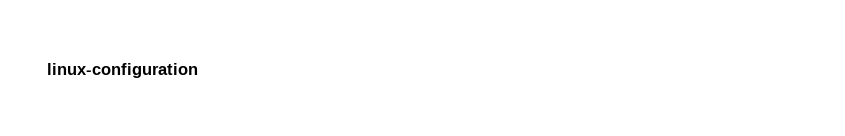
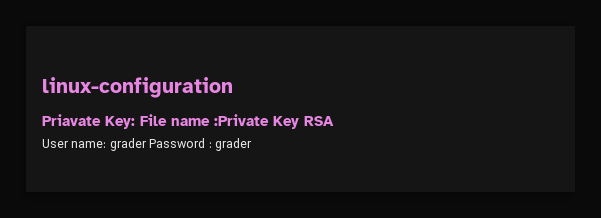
+ Priavate Key: File name :Private Key RSA
+ User name: grader Password : grader

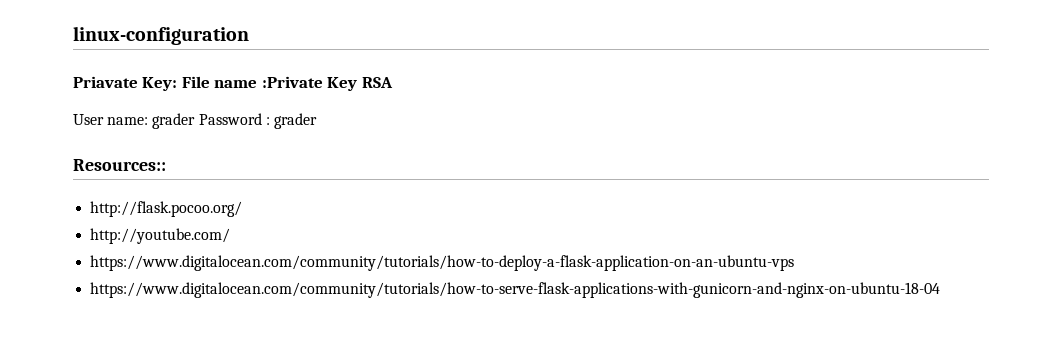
+ Resources::
+ http://flask.pocoo.org/
+ http://youtube.com/
+ https://www.digitalocean.com/community/tutorials/how-to-deploy-a-flask-application-on-an-ubuntu-vps
+ https://www.digitalocean.com/community/tutorials/how-to-serve-flask-applications-with-gunicorn-and-nginx-on-ubuntu-18-04

